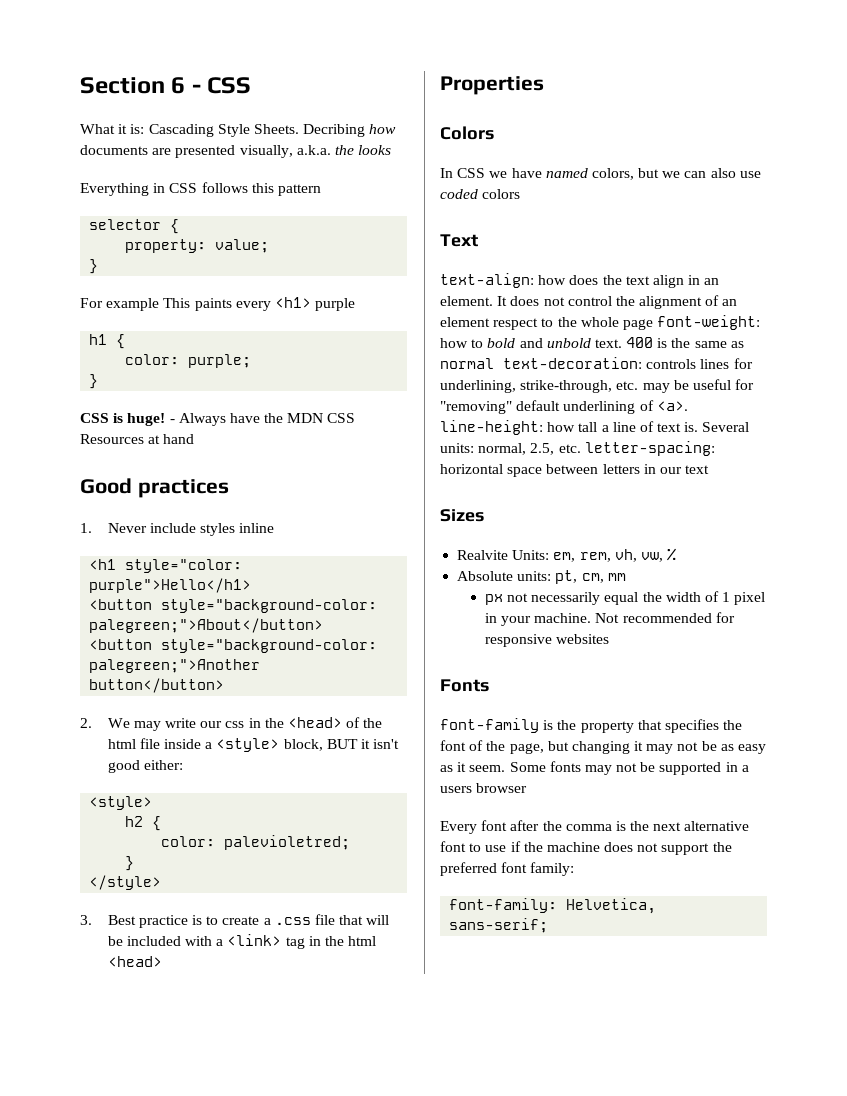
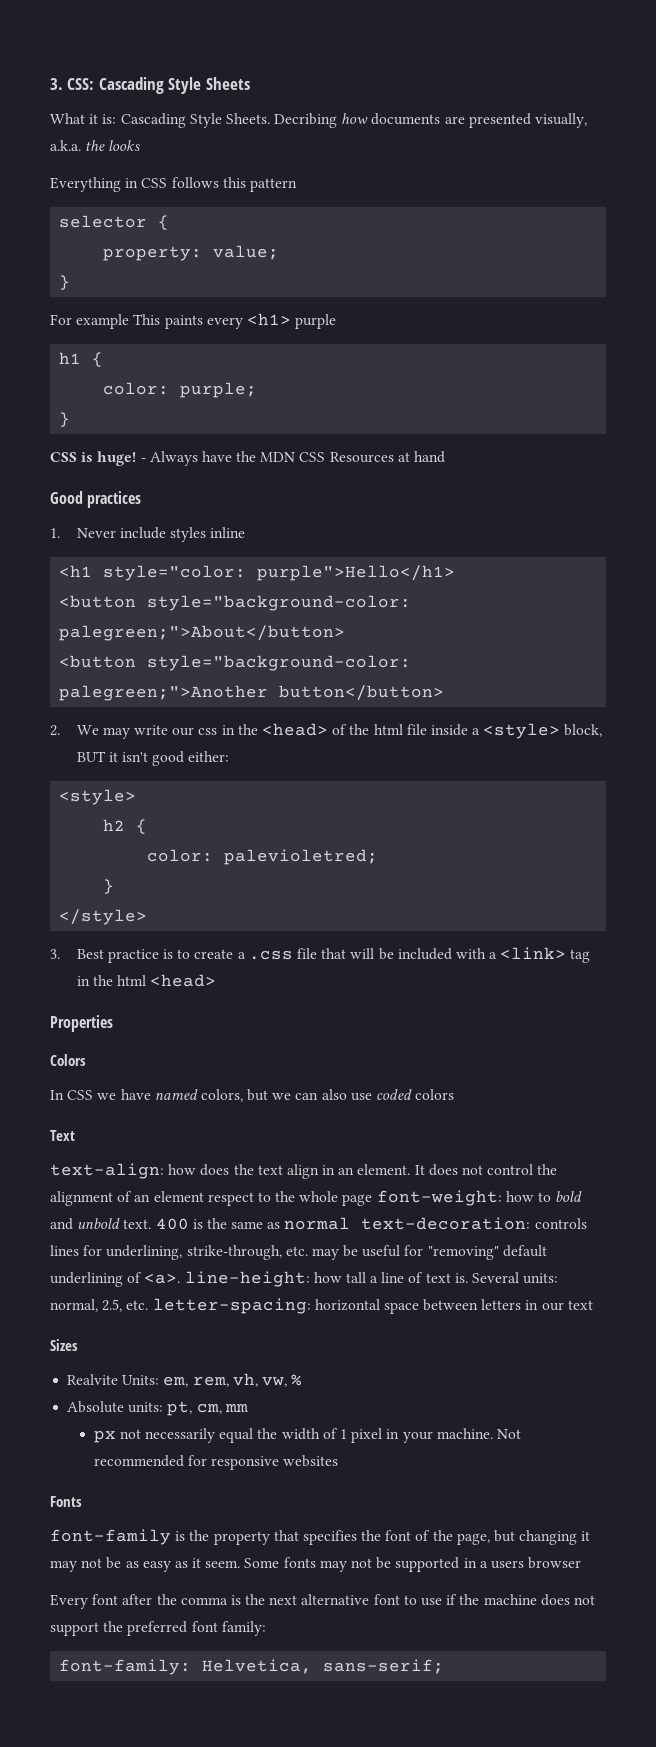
- Section 6 - CSS
+ 3. CSS: Cascading Style Sheets

